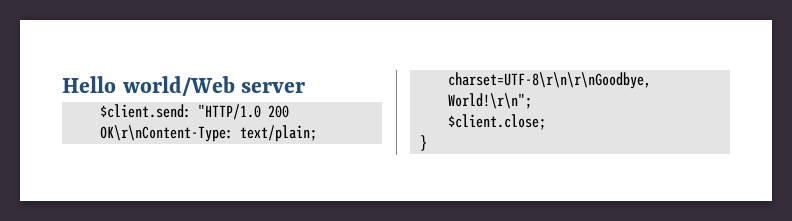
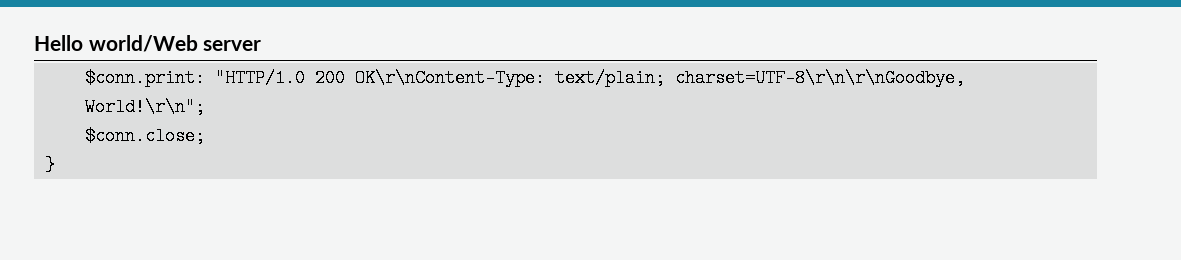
- $client.send: "HTTP/1.0 200 OK\r\nContent-Type: text/plain; charset=UTF-8\r\n\r\nGoodbye, World!\r\n";
+ $conn.print: "HTTP/1.0 200 OK\r\nContent-Type: text/plain; charset=UTF-8\r\n\r\nGoodbye, World!\r\n";
- $client.close;
+ $conn.close;

